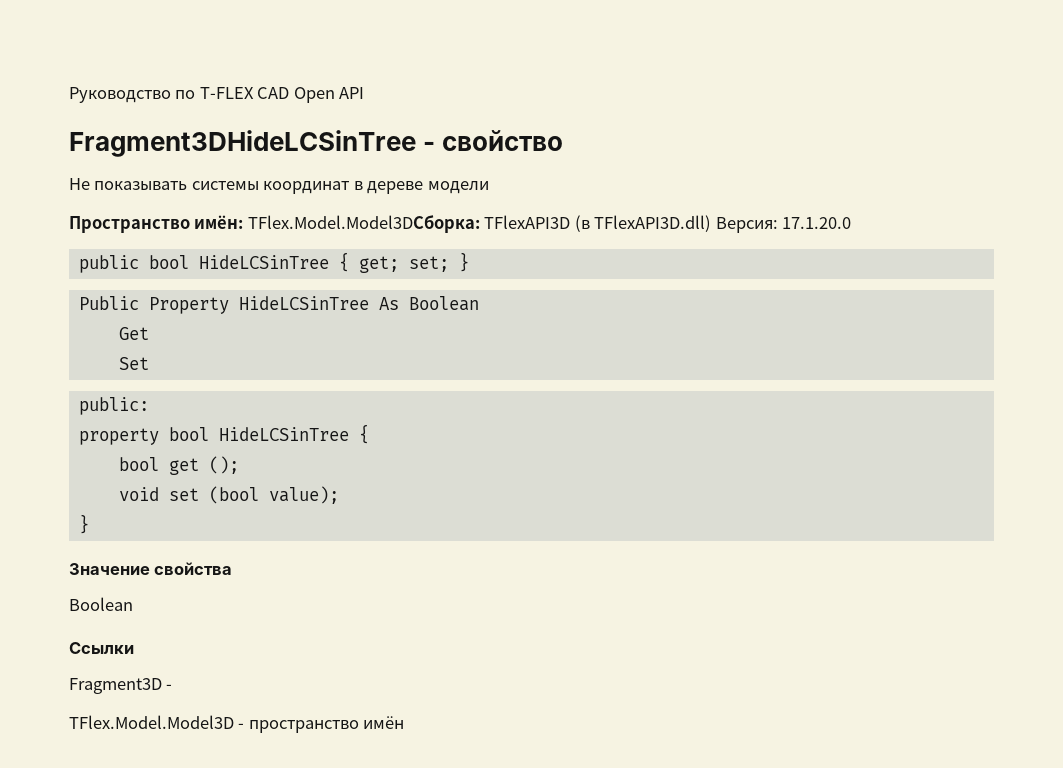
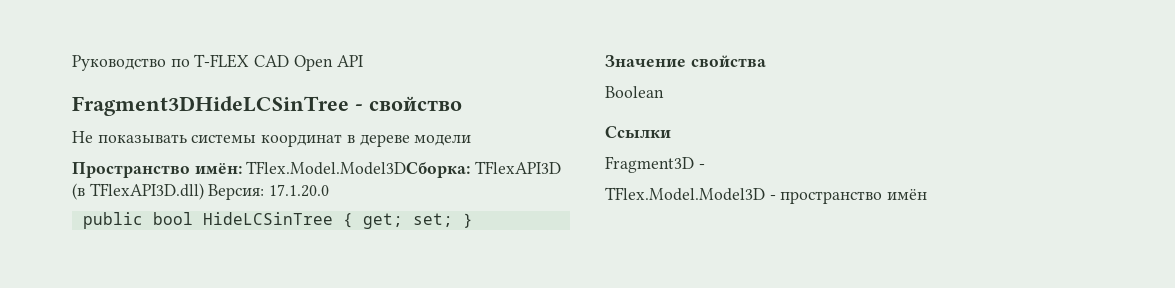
- Public Property HideLCSinTree As Boolean
- Get
- Set
- public:
- property bool HideLCSinTree {
- bool get ();
- void set (bool value);
- }

